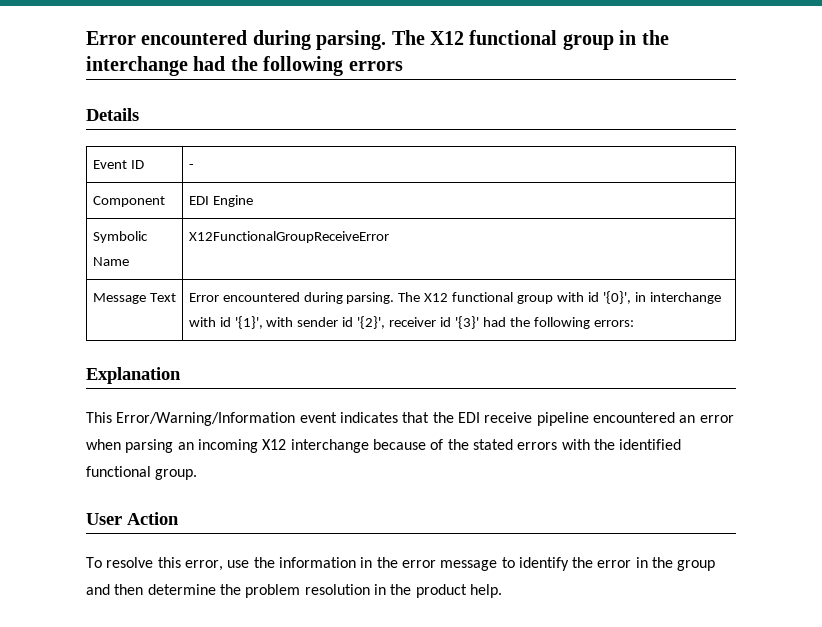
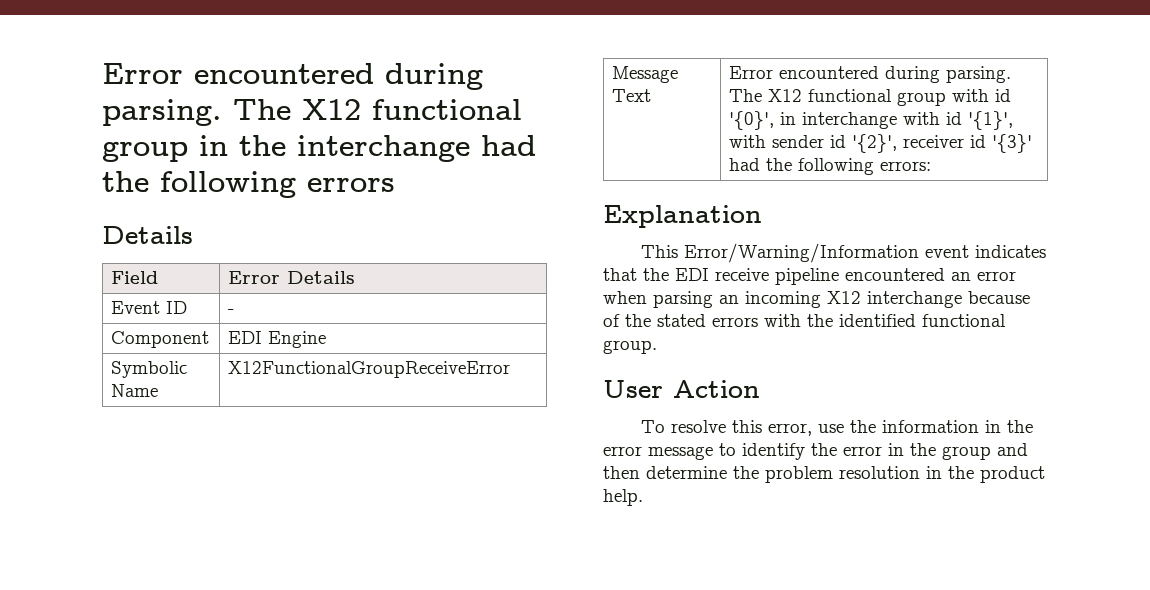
+ Field | Error Details

